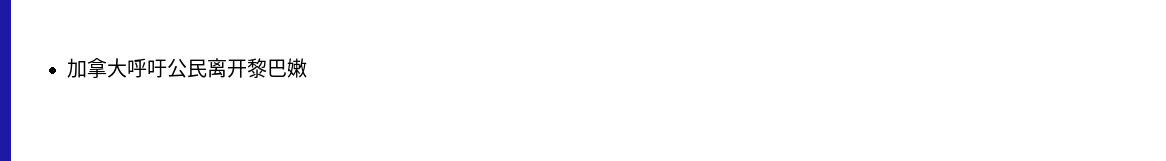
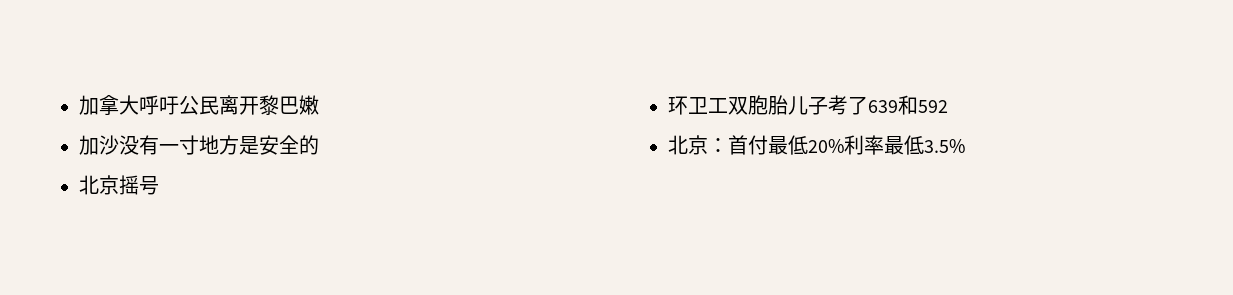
+ 加沙没有一寸地方是安全的
+ 北京摇号
+ 环卫工双胞胎儿子考了639和592
+ 北京：首付最低20%利率最低3.5%

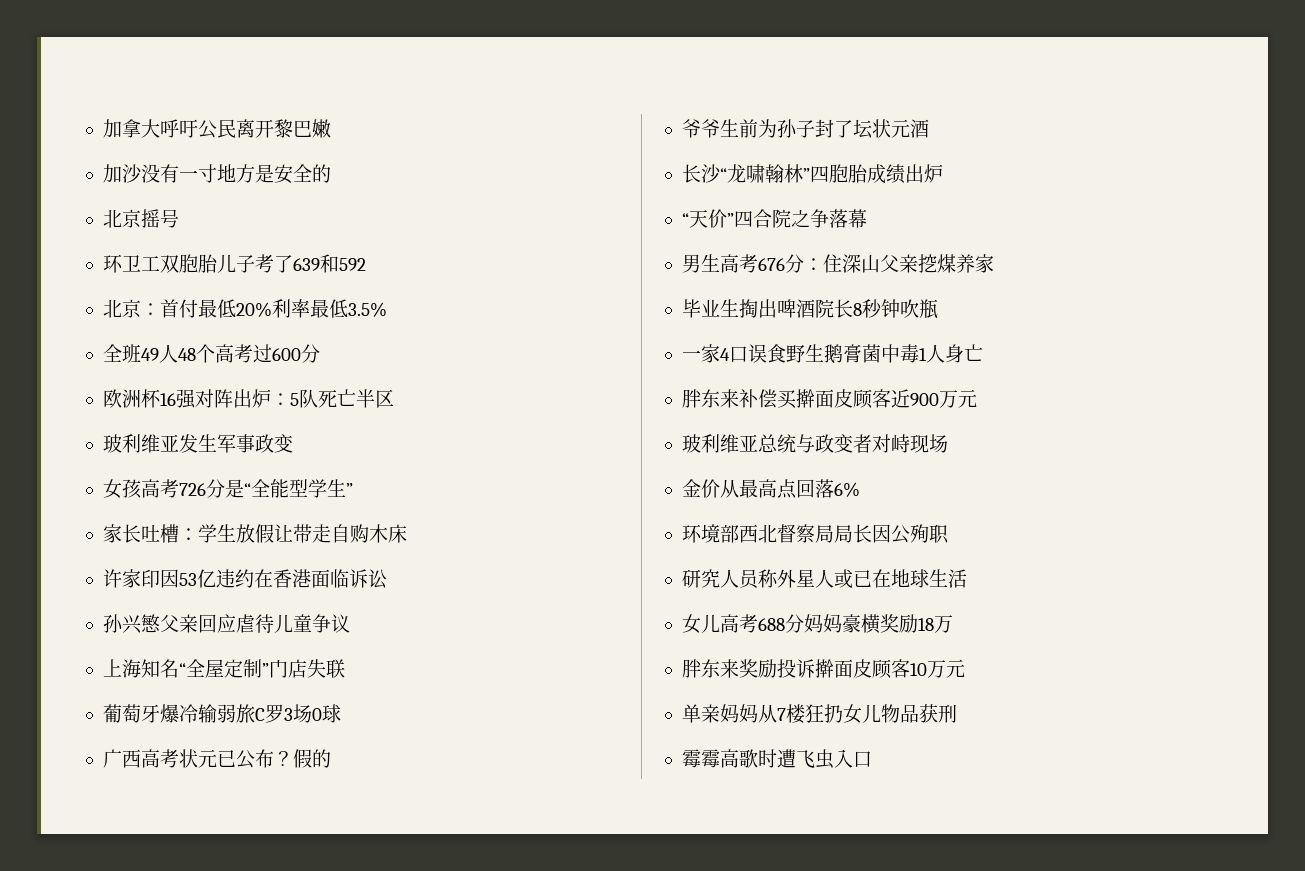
+ 全班49人48个高考过600分
+ 欧洲杯16强对阵出炉：5队死亡半区
+ 玻利维亚发生军事政变
+ 女孩高考726分是“全能型学生”
+ 家长吐槽：学生放假让带走自购木床
+ 许家印因53亿违约在香港面临诉讼
+ 孙兴慜父亲回应虐待儿童争议
+ 上海知名“全屋定制”门店失联
+ 葡萄牙爆冷输弱旅C罗3场0球
+ 广西高考状元已公布？假的
+ 爷爷生前为孙子封了坛状元酒
+ 长沙“龙啸翰林”四胞胎成绩出炉
+ “天价”四合院之争落幕
+ 男生高考676分：住深山父亲挖煤养家
+ 毕业生掏出啤酒院长8秒钟吹瓶
+ 一家4口误食野生鹅膏菌中毒1人身亡
+ 胖东来补偿买擀面皮顾客近900万元
+ 玻利维亚总统与政变者对峙现场
+ 金价从最高点回落6%
+ 环境部西北督察局局长因公殉职
+ 研究人员称外星人或已在地球生活
+ 女儿高考688分妈妈豪横奖励18万
+ 胖东来奖励投诉擀面皮顾客10万元
+ 单亲妈妈从7楼狂扔女儿物品获刑
+ 霉霉高歌时遭飞虫入口

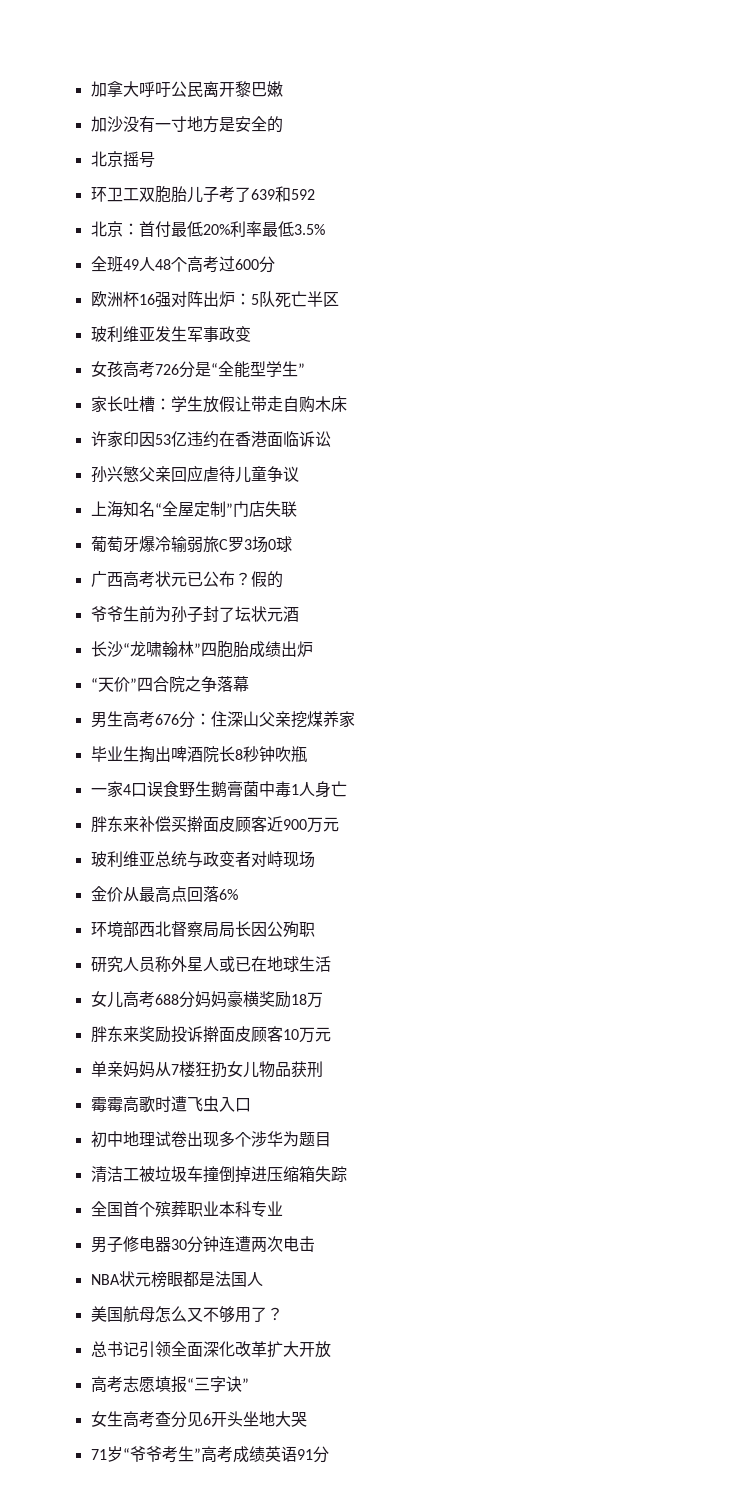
+ 初中地理试卷出现多个涉华为题目
+ 清洁工被垃圾车撞倒掉进压缩箱失踪
+ 全国首个殡葬职业本科专业
+ 男子修电器30分钟连遭两次电击
+ NBA状元榜眼都是法国人
+ 美国航母怎么又不够用了？
+ 总书记引领全面深化改革扩大开放
+ 高考志愿填报“三字诀”
+ 女生高考查分见6开头坐地大哭
+ 71岁“爷爷考生”高考成绩英语91分

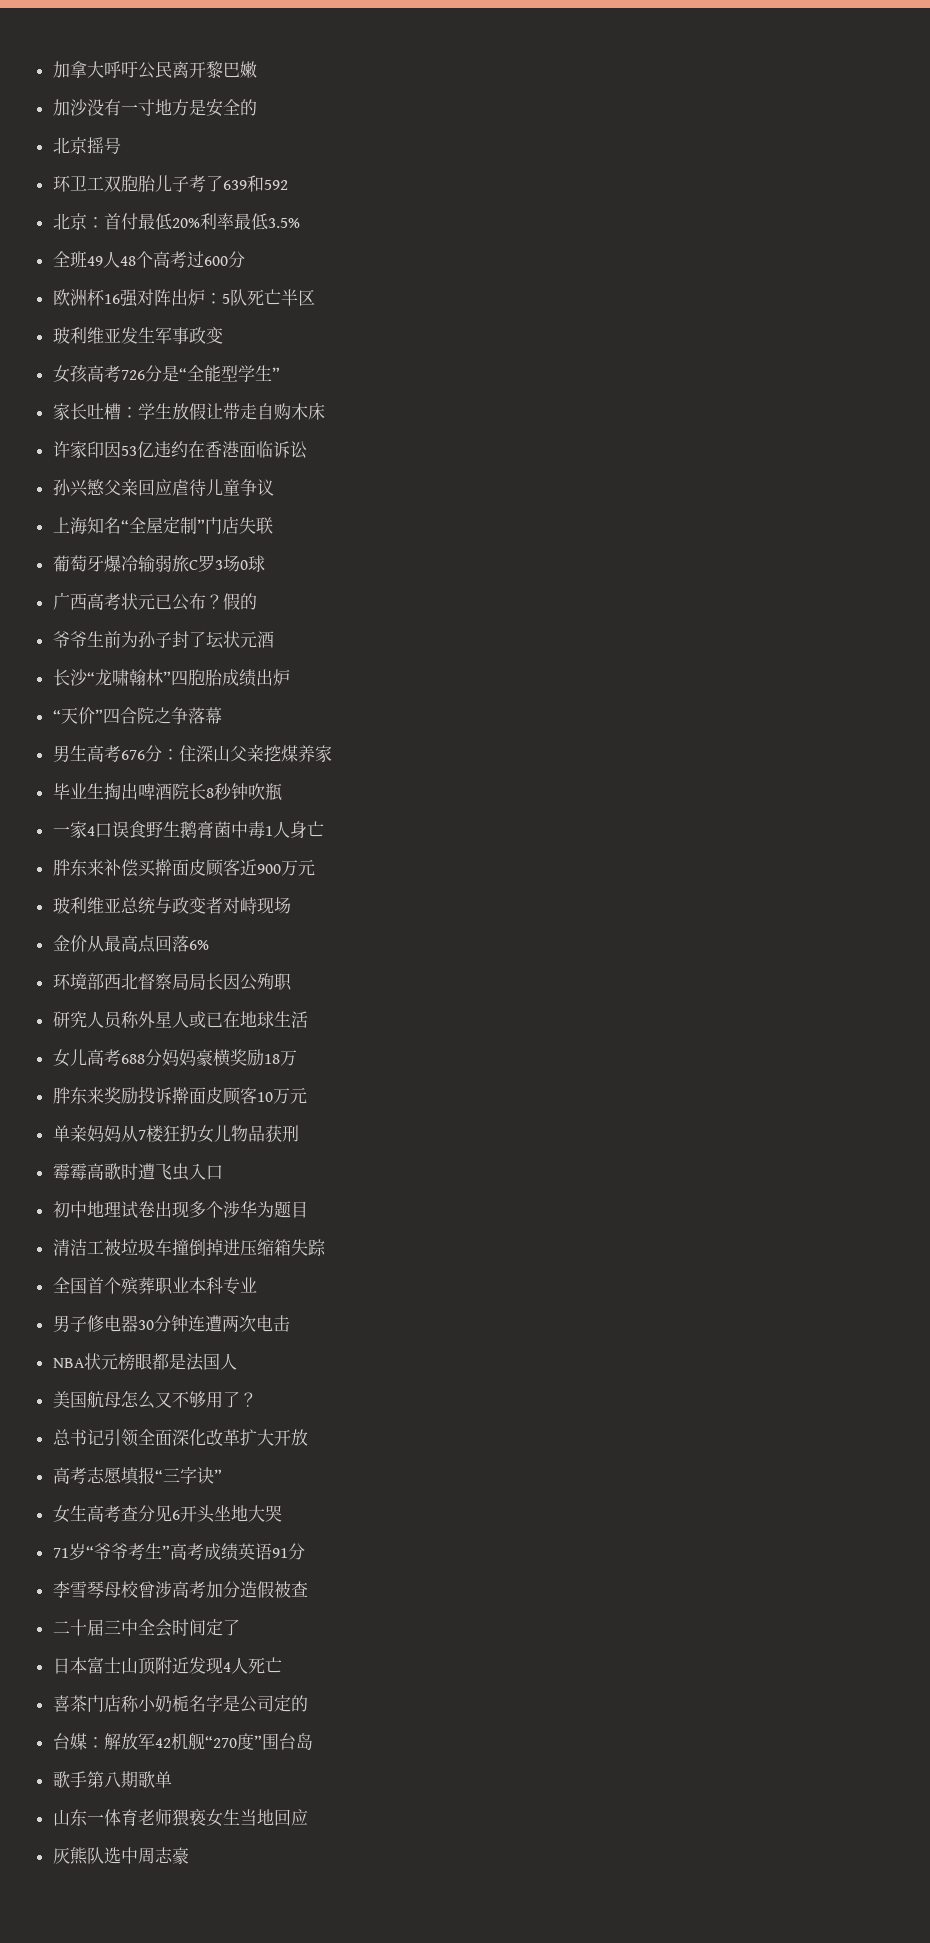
+ 李雪琴母校曾涉高考加分造假被查
+ 二十届三中全会时间定了
+ 日本富士山顶附近发现4人死亡
+ 喜茶门店称小奶栀名字是公司定的
+ 台媒：解放军42机舰“270度”围台岛
+ 歌手第八期歌单
+ 山东一体育老师猥亵女生当地回应
+ 灰熊队选中周志豪

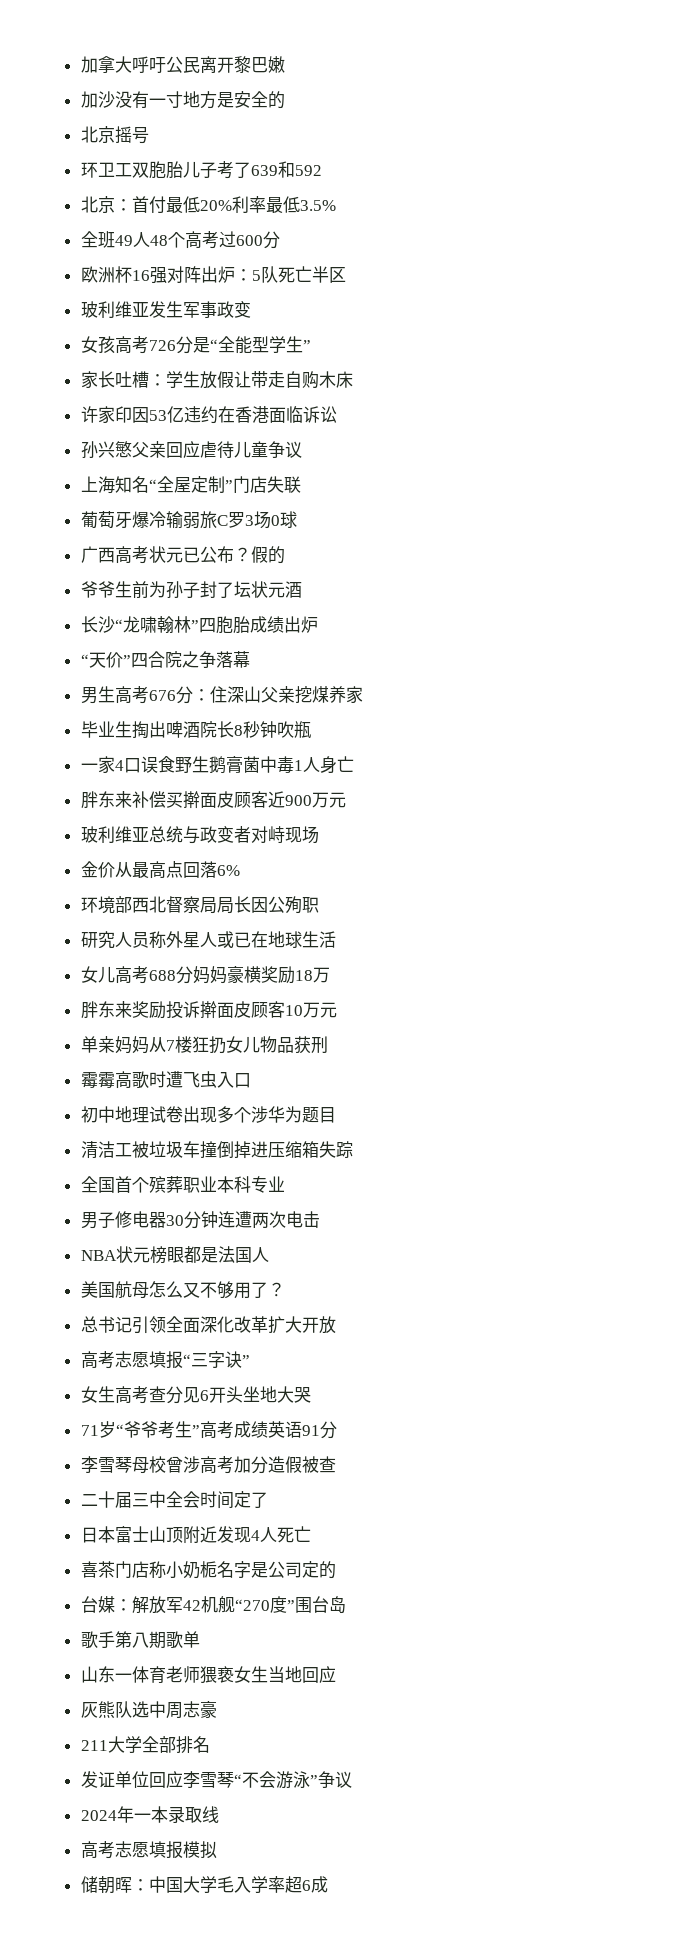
+ 211大学全部排名
+ 发证单位回应李雪琴“不会游泳”争议
+ 2024年一本录取线
+ 高考志愿填报模拟
+ 储朝晖：中国大学毛入学率超6成

